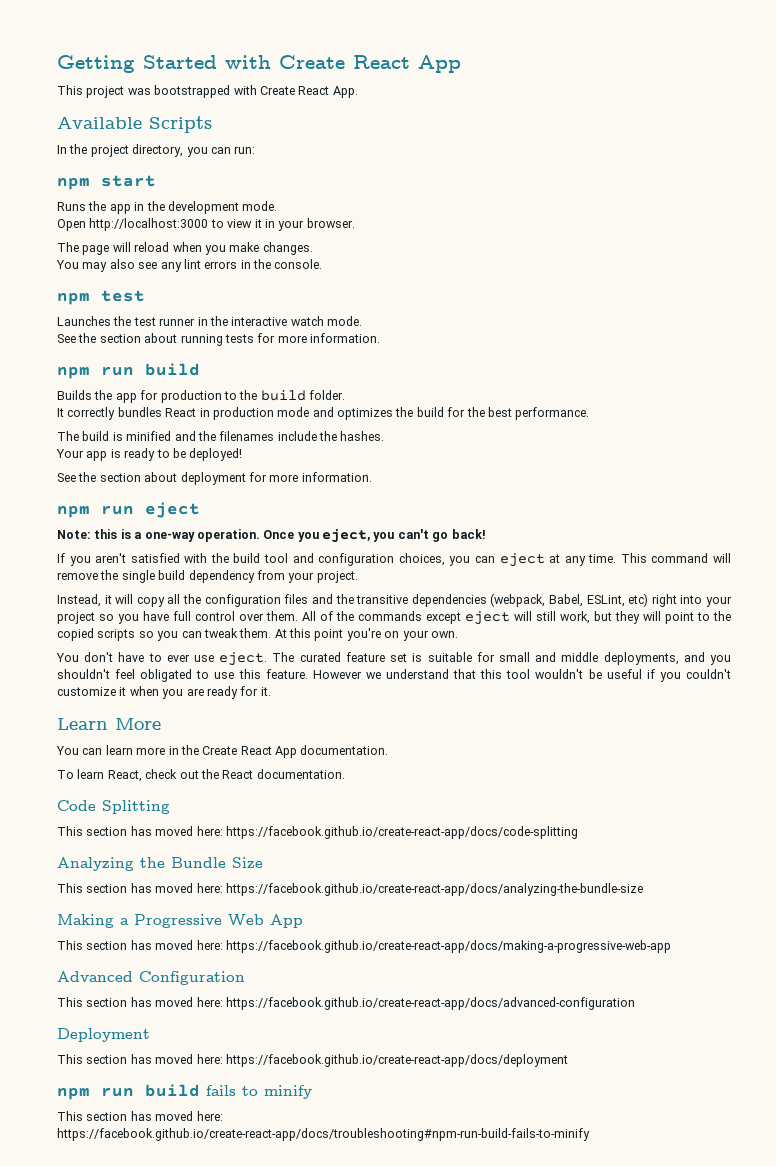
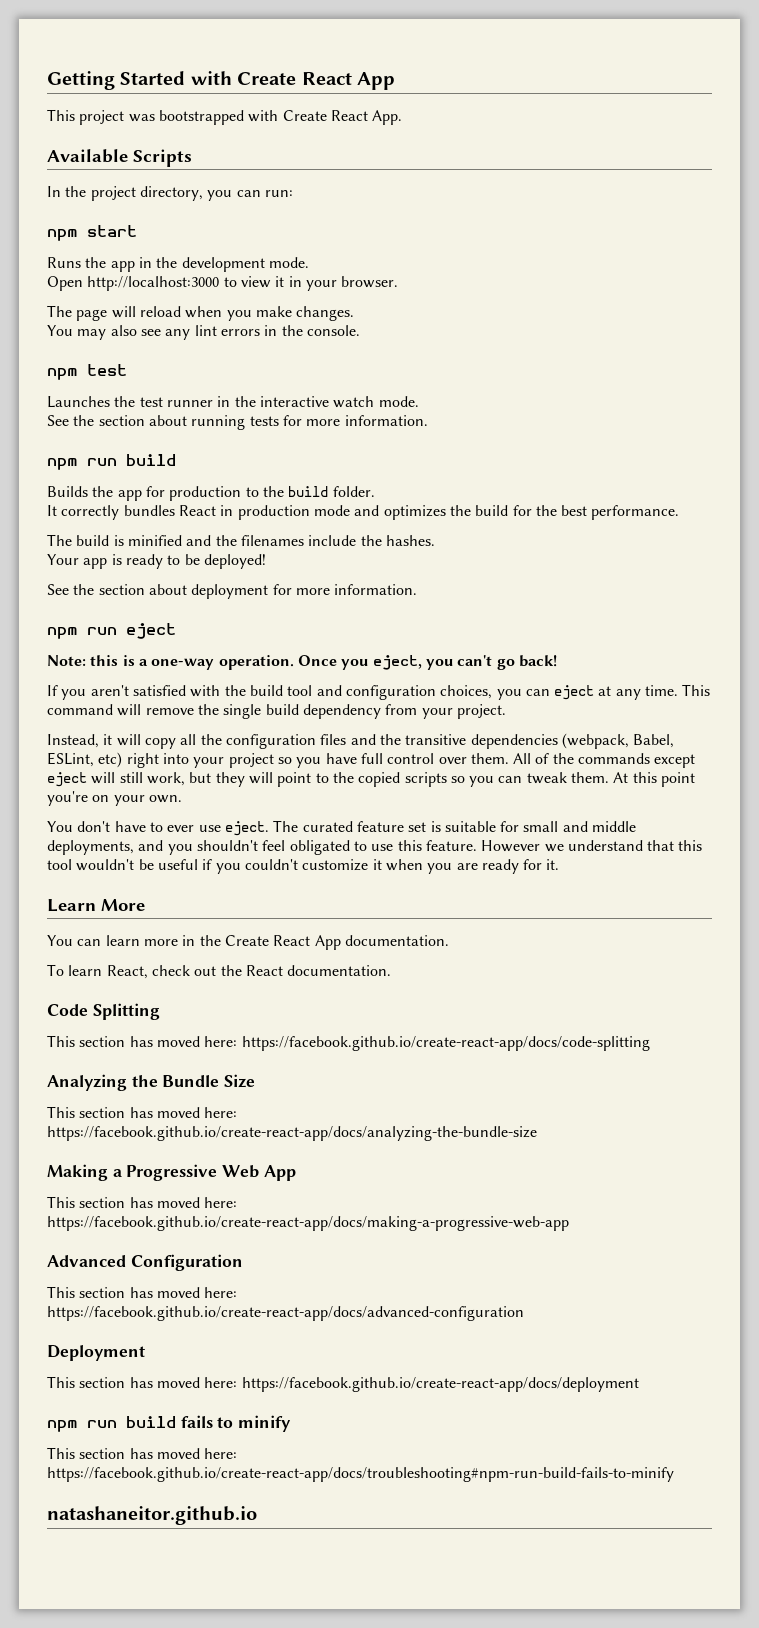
+ natashaneitor.github.io

